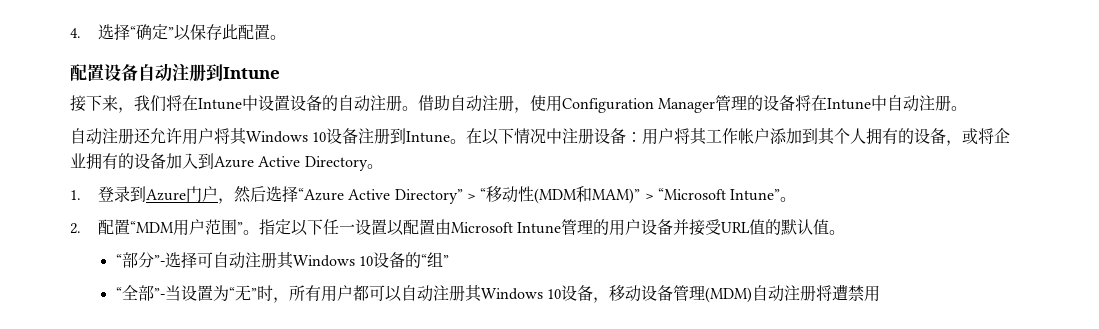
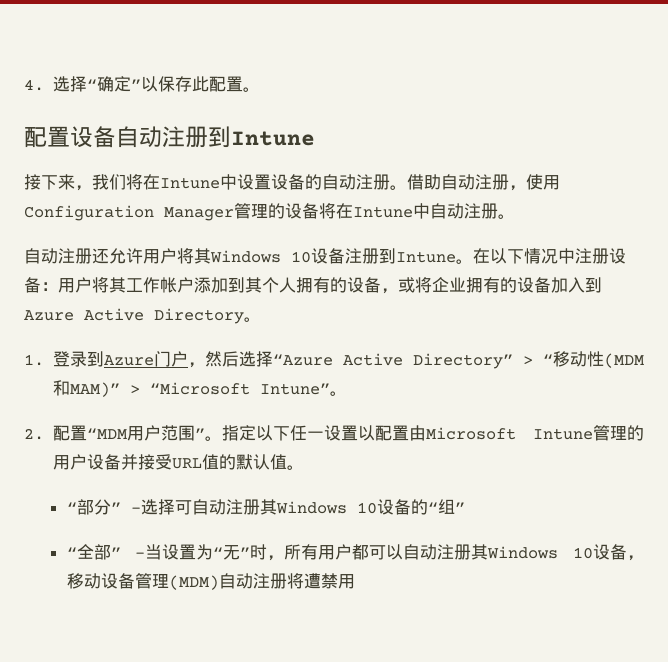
- “部分”-选择可自动注册其Windows 10设备的“组”
+ “部分” -选择可自动注册其Windows 10设备的“组”
- “全部”-当设置为“无”时，所有用户都可以自动注册其Windows 10设备，移动设备管理(MDM)自动注册将遭禁用
+ “全部” -当设置为“无”时，所有用户都可以自动注册其Windows 10设备，移动设备管理(MDM)自动注册将遭禁用

